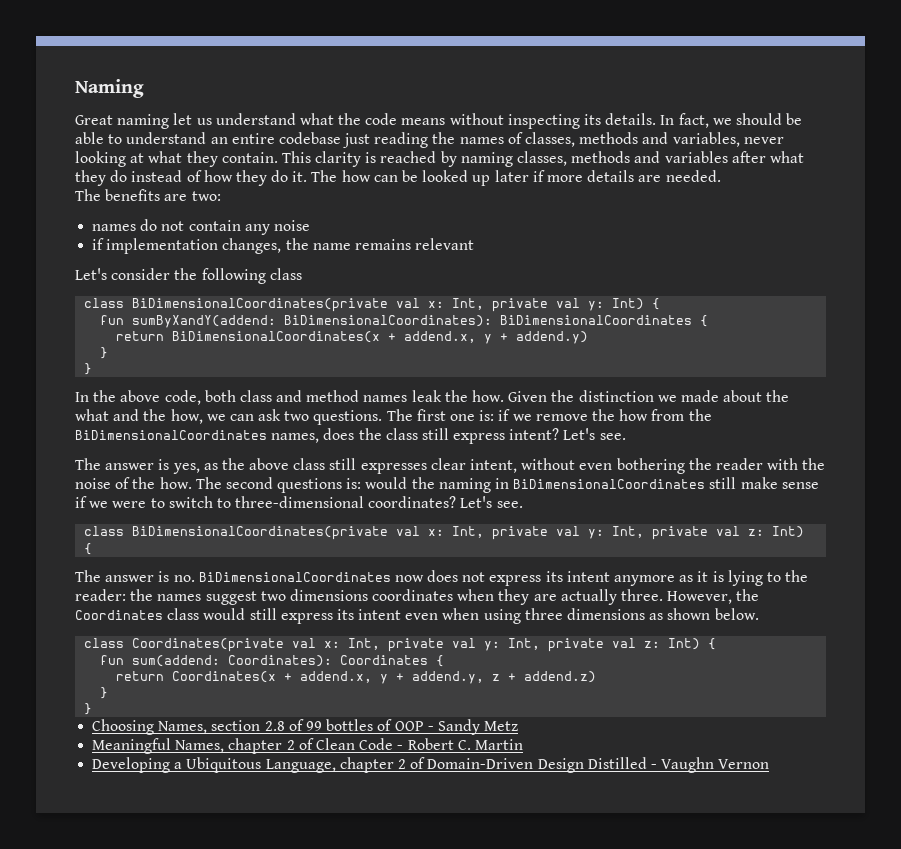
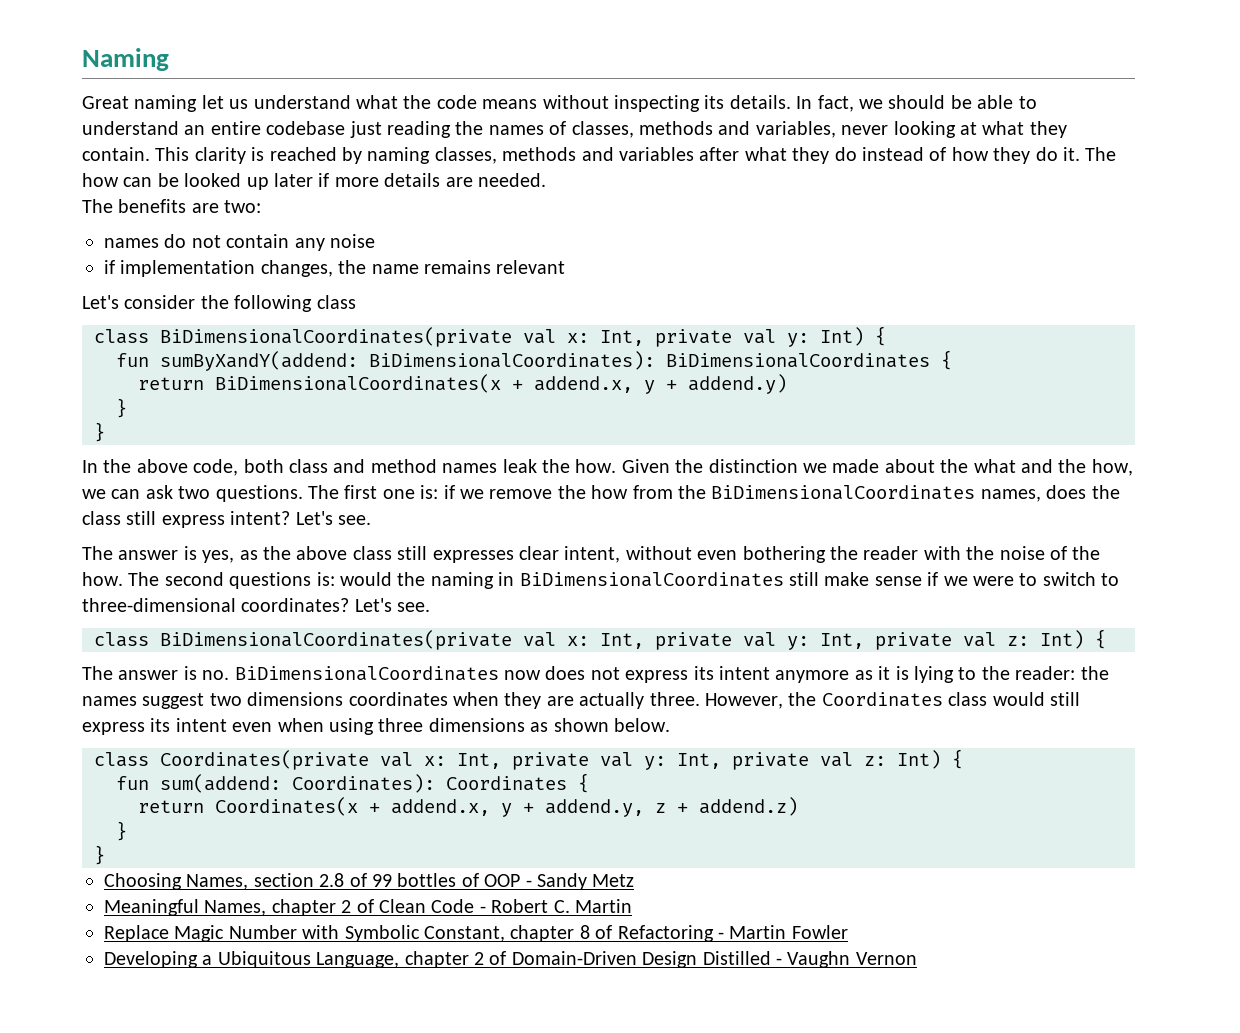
+ Replace Magic Number with Symbolic Constant, chapter 8 of Refactoring - Martin Fowler

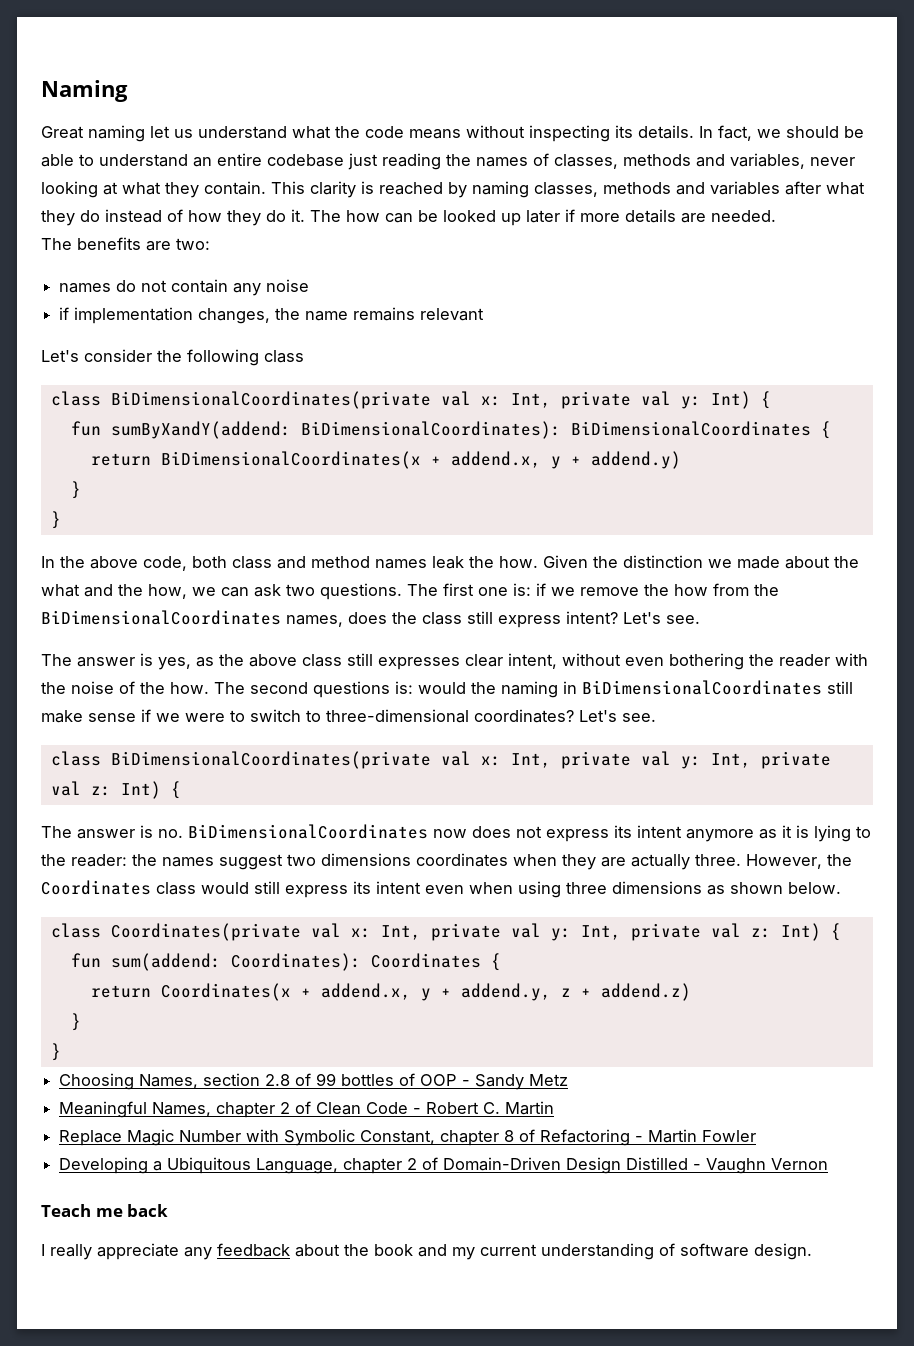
+ Teach me back
+ I really appreciate any feedback about the book and my current understanding of software design.

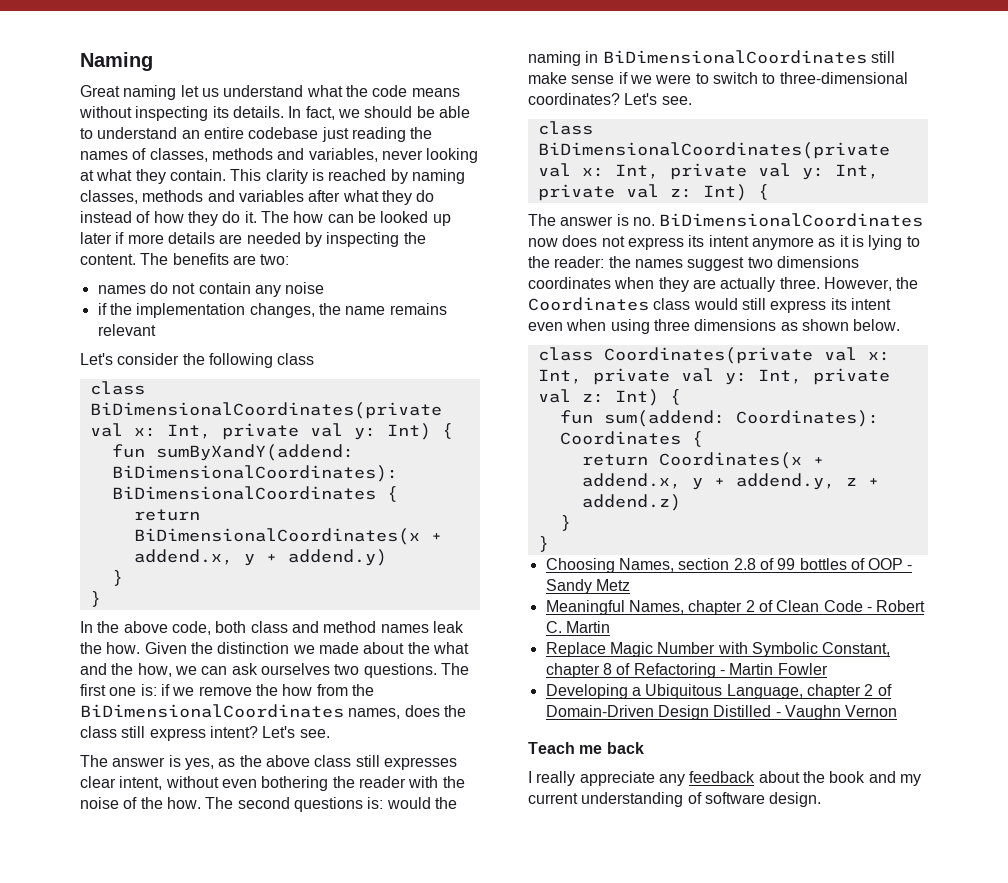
- The how can be looked up later if more details are needed.
- The benefits are two:
+ The how can be looked up later if more details are needed by inspecting the content. The benefits are two:
- if implementation changes, the name remains relevant
+ if the implementation changes, the name remains relevant
- Given the distinction we made about the what and the how, we can ask two questions.
+ Given the distinction we made about the what and the how, we can ask ourselves two questions.

